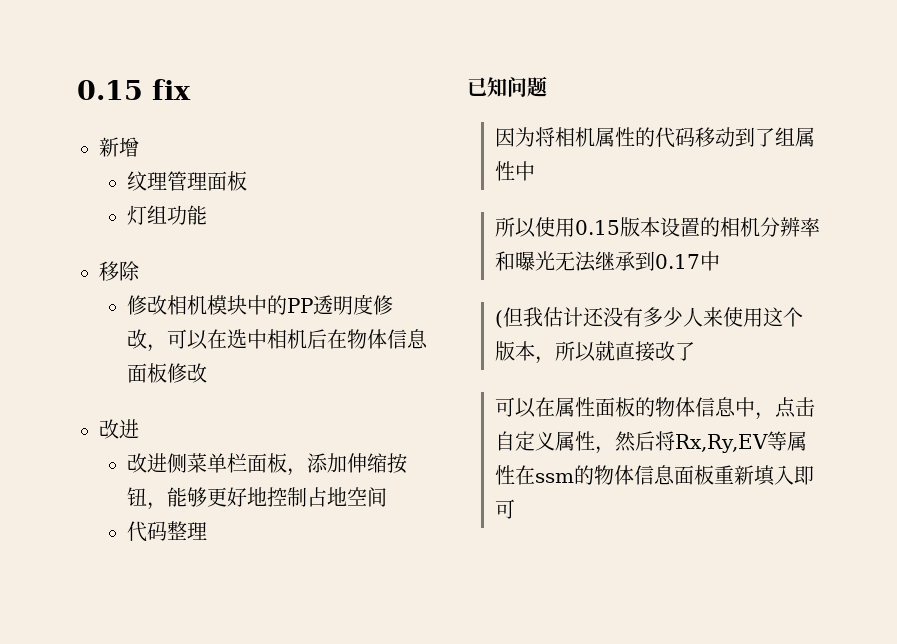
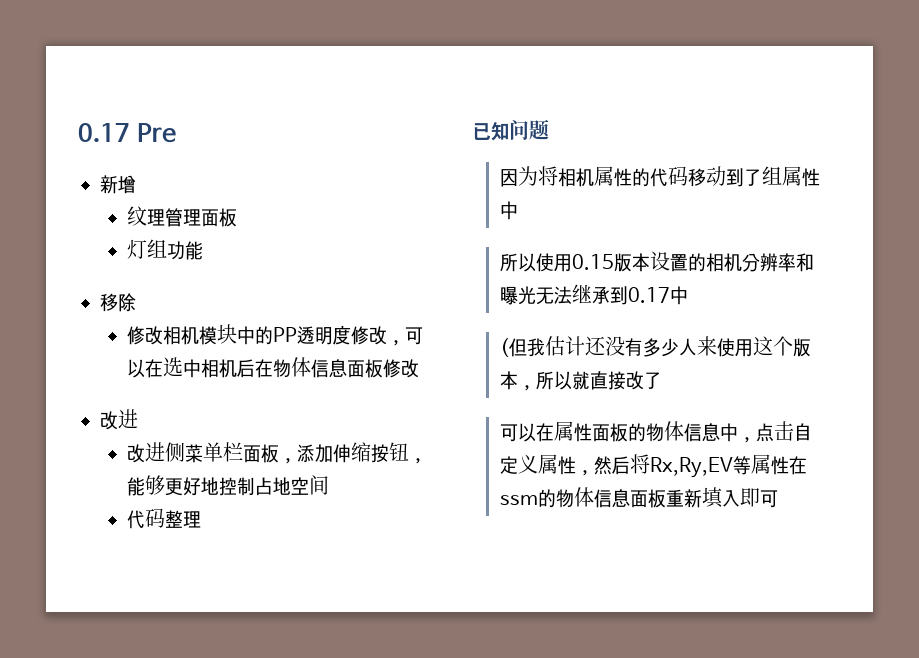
- 0.15 fix
+ 0.17 Pre

